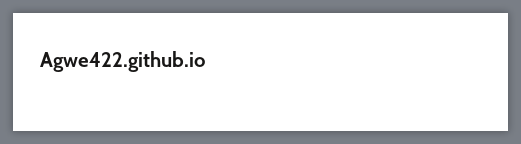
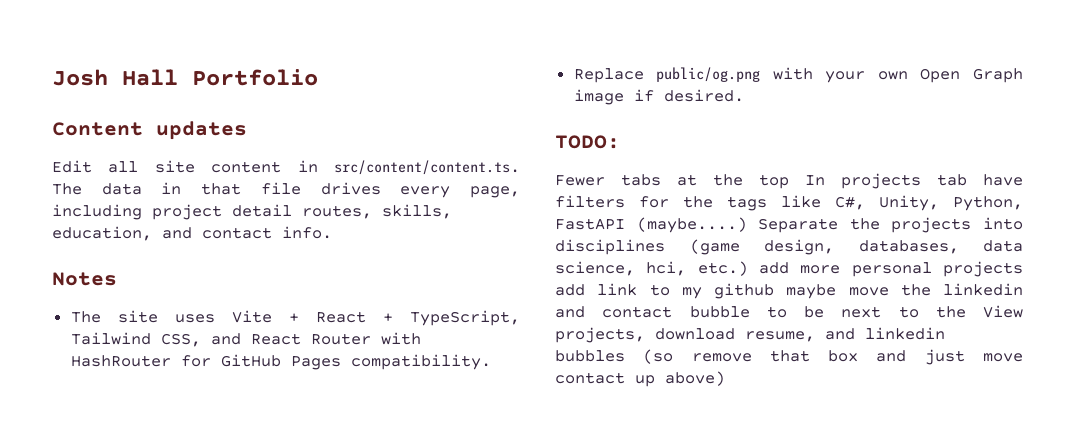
- Agwe422.github.io
+ Josh Hall Portfolio
+ Content updates
+ Edit all site content in src/content/content.ts. The data in that file drives every page, including project detail routes, skills, education, and contact info.
+ Notes
+ The site uses Vite + React + TypeScript, Tailwind CSS, and React Router with HashRouter for GitHub Pages compatibility.
+ Replace public/og.png with your own Open Graph image if desired.
+ TODO:
+ Fewer tabs at the top In projects tab have filters for the tags like C#, Unity, Python, FastAPI (maybe....) Separate the projects into disciplines (game design, databases, data science, hci, etc.) add more personal projects add link to my github maybe move the linkedin and contact bubble to be next to the View projects, download resume, and linkedin bubbles (so remove that box and just move contact up above)

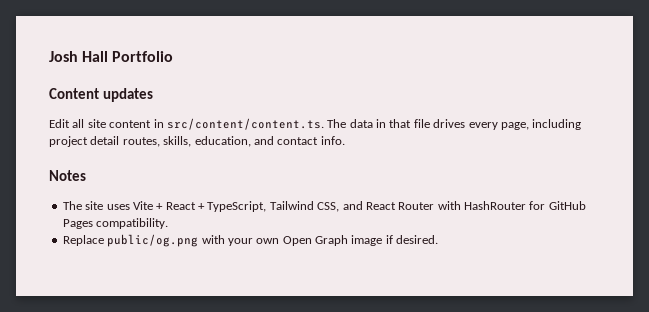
- TODO:
- Fewer tabs at the top In projects tab have filters for the tags like C#, Unity, Python, FastAPI (maybe....) Separate the projects into disciplines (game design, databases, data science, hci, etc.) add more personal projects add link to my github maybe move the linkedin and contact bubble to be next to the View projects, download resume, and linkedin bubbles (so remove that box and just move contact up above)

